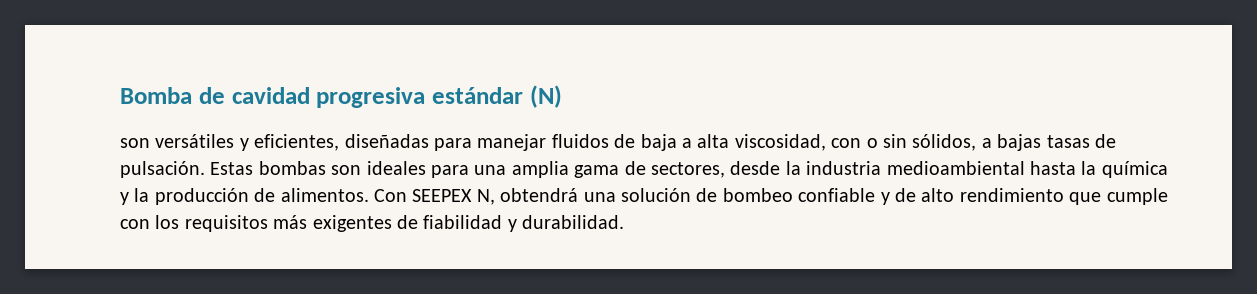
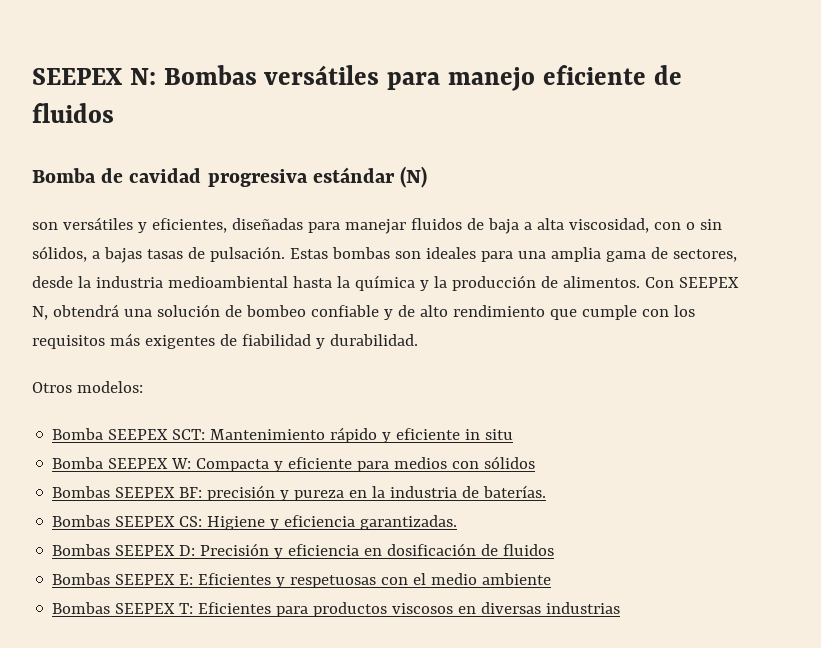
+ SEEPEX N: Bombas versátiles para manejo eficiente de fluidos
+ Otros modelos:
+ Bomba SEEPEX SCT: Mantenimiento rápido y eficiente in situ
+ Bomba SEEPEX W: Compacta y eficiente para medios con sólidos
+ Bombas SEEPEX BF: precisión y pureza en la industria de baterías.
+ Bombas SEEPEX CS: Higiene y eficiencia garantizadas.
+ Bombas SEEPEX D: Precisión y eficiencia en dosificación de fluidos
+ Bombas SEEPEX E: Eficientes y respetuosas con el medio ambiente
+ Bombas SEEPEX T: Eficientes para productos viscosos en diversas industrias

